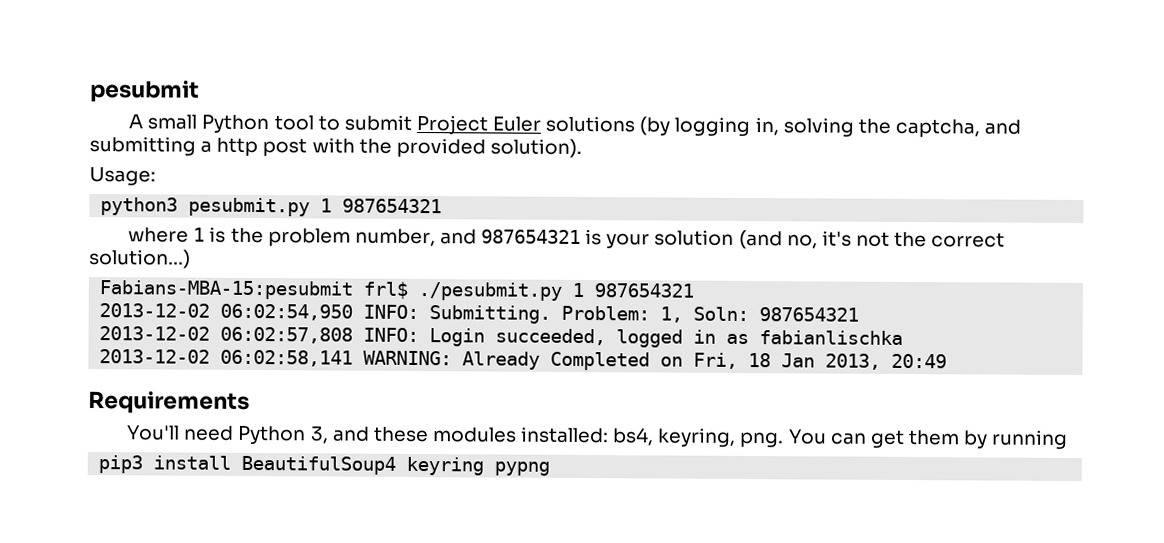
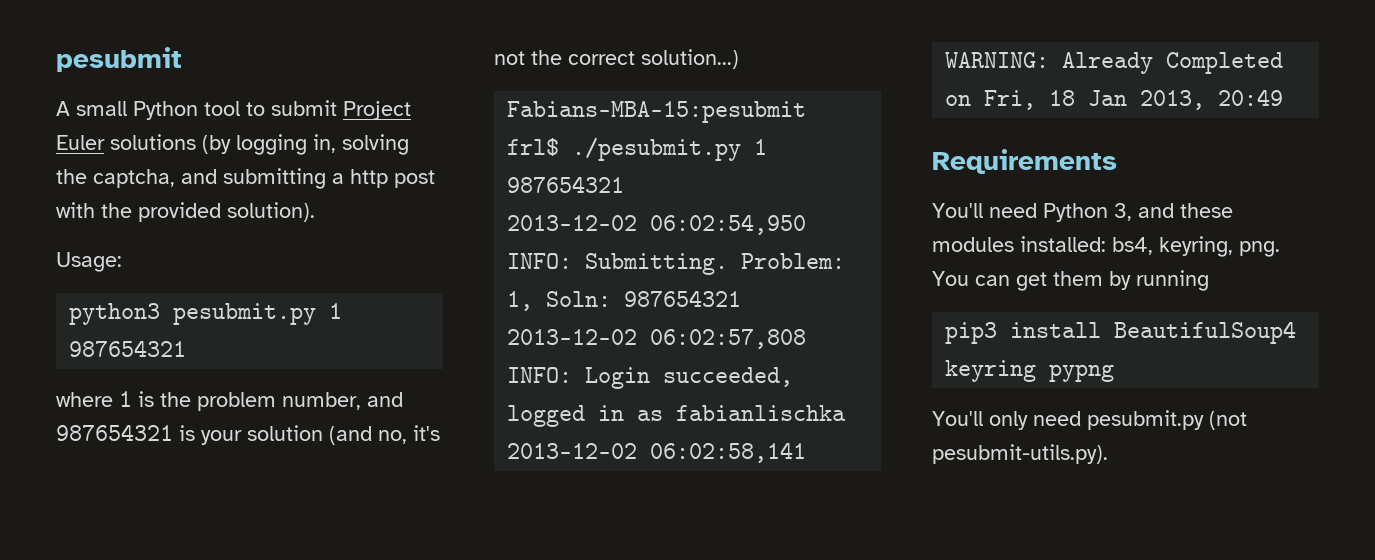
+ You'll only need pesubmit.py (not pesubmit-utils.py).

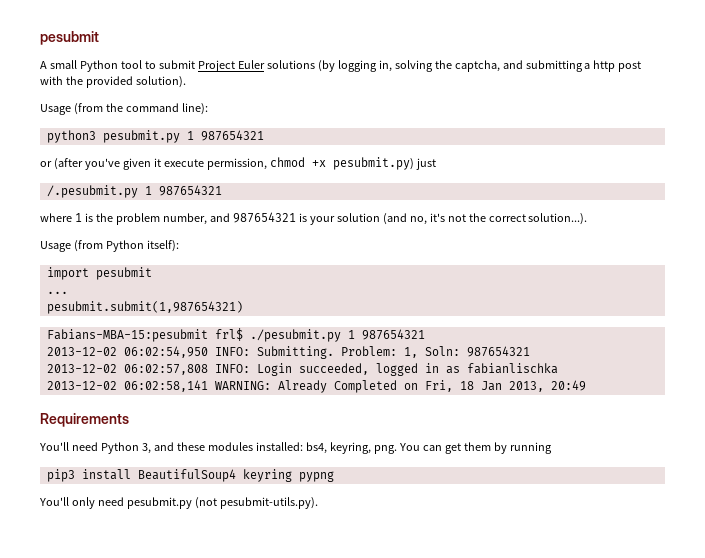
- Usage:
+ Usage (from the command line):
+ or (after you've given it execute permission, chmod +x pesubmit.py) just
+ /.pesubmit.py 1 987654321
- where 1 is the problem number, and 987654321 is your solution (and no, it's not the correct solution...)
+ where 1 is the problem number, and 987654321 is your solution (and no, it's not the correct solution...).
+ Usage (from Python itself):
+ import pesubmit
+ ...
+ pesubmit.submit(1,987654321)

